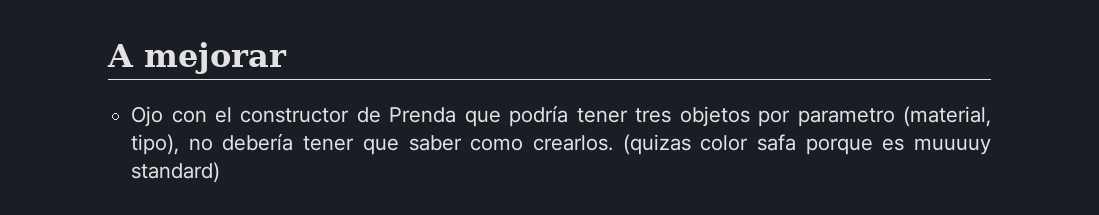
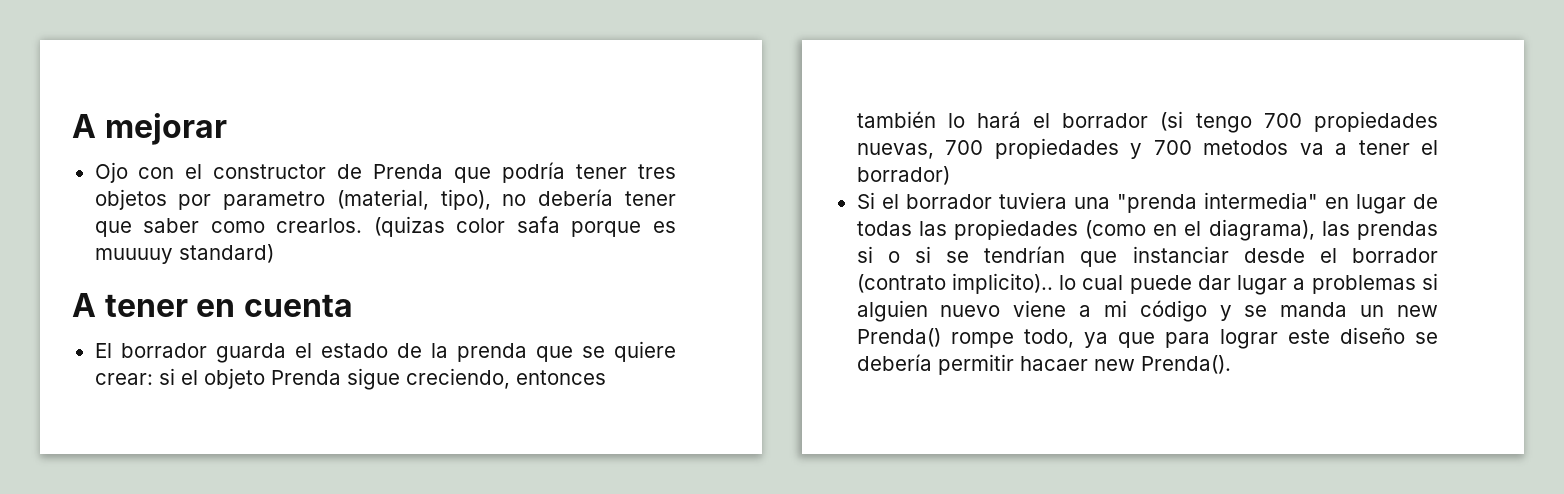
+ A tener en cuenta
+ El borrador guarda el estado de la prenda que se quiere crear: si el objeto Prenda sigue creciendo, entonces también lo hará el borrador (si tengo 700 propiedades nuevas, 700 propiedades y 700 metodos va a tener el borrador)
+ Si el borrador tuviera una "prenda intermedia" en lugar de todas las propiedades (como en el diagrama), las prendas si o si se tendrían que instanciar desde el borrador (contrato implicito).. lo cual puede dar lugar a problemas si alguien nuevo viene a mi código y se manda un new Prenda() rompe todo, ya que para lograr este diseño se debería permitir hacaer new Prenda().

